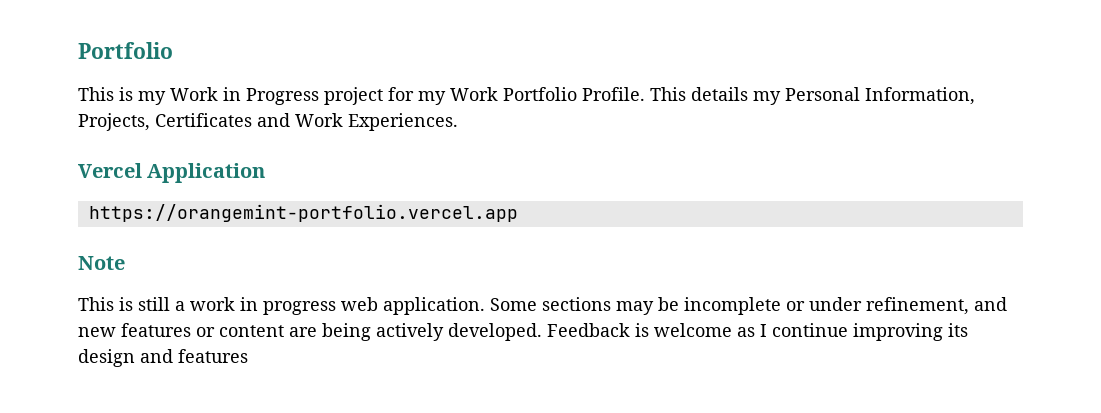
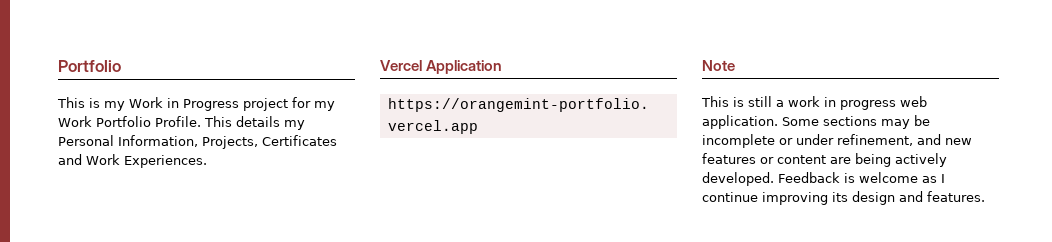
- Feedback is welcome as I continue improving its design and features
+ Feedback is welcome as I continue improving its design and features.

